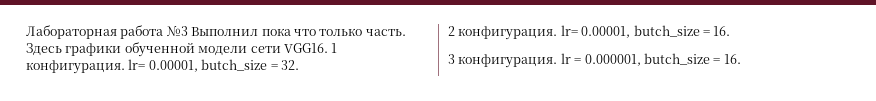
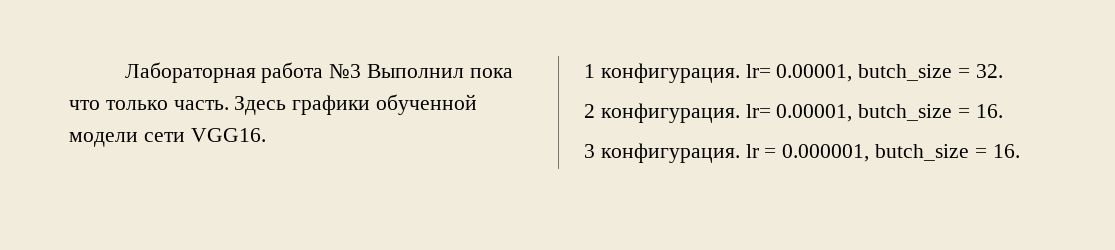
- Здесь графики обученной модели сети VGG16. 1 конфигурация. lr= 0.00001, butch_size = 32.
+ Здесь графики обученной модели сети VGG16.
+ 1 конфигурация. lr= 0.00001, butch_size = 32.

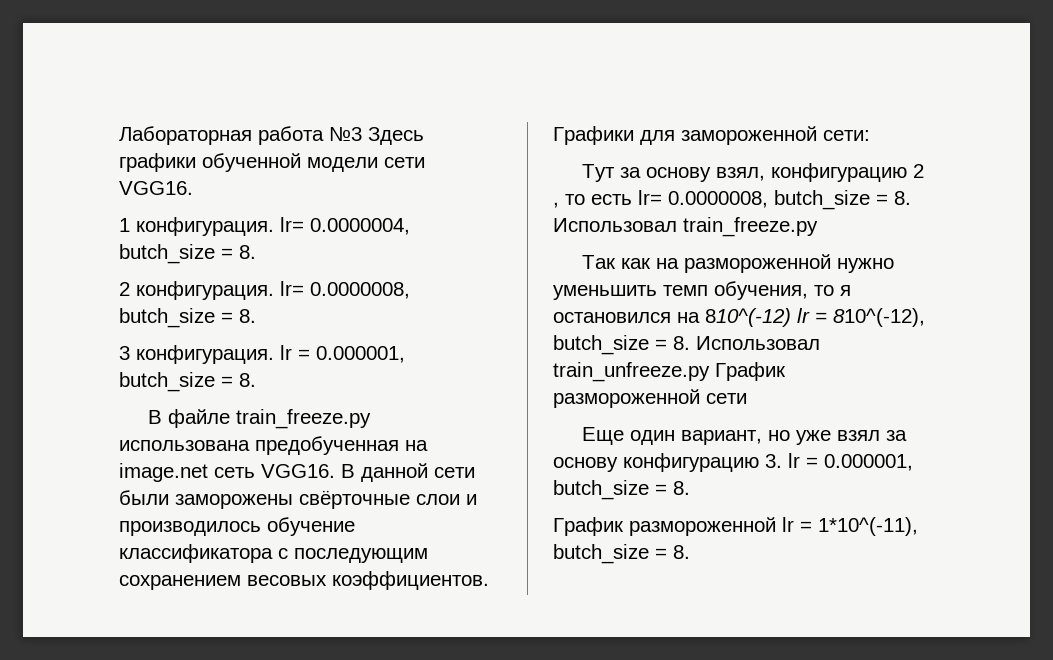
- Лабораторная работа №3 Выполнил пока что только часть. Здесь графики обученной модели сети VGG16.
+ Лабораторная работа №3 Здесь графики обученной модели сети VGG16.
- 1 конфигурация. lr= 0.00001, butch_size = 32.
+ 1 конфигурация. lr= 0.0000004, butch_size = 8.
- 2 конфигурация. lr= 0.00001, butch_size = 16.
+ 2 конфигурация. lr= 0.0000008, butch_size = 8.
- 3 конфигурация. lr = 0.000001, butch_size = 16.
+ 3 конфигурация. lr = 0.000001, butch_size = 8.
+ В файле train_freeze.py использована предобученная на image.net сеть VGG16. В данной сети были заморожены свёрточные слои и производилось обучение классификатора с последующим сохранением весовых коэффициентов. Графики для замороженной сети:
+ Тут за основу взял, конфигурацию 2 , то есть lr= 0.0000008, butch_size = 8. Использовал train_freeze.py
+ Так как на размороженной нужно уменьшить темп обучения, то я остановился на 810^(-12) lr = 810^(-12), butch_size = 8. Использовал train_unfreeze.py График размороженной сети
+ Еще один вариант, но уже взял за основу конфигурацию 3. lr = 0.000001, butch_size = 8.
+ График размороженной lr = 1*10^(-11), butch_size = 8.

